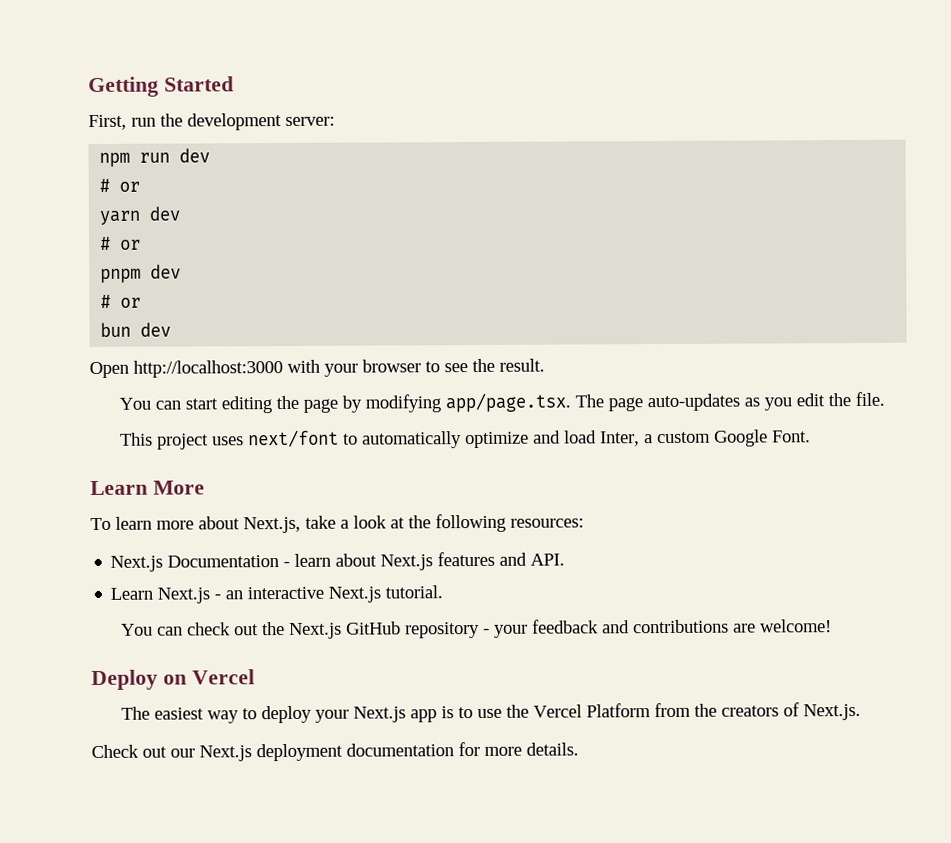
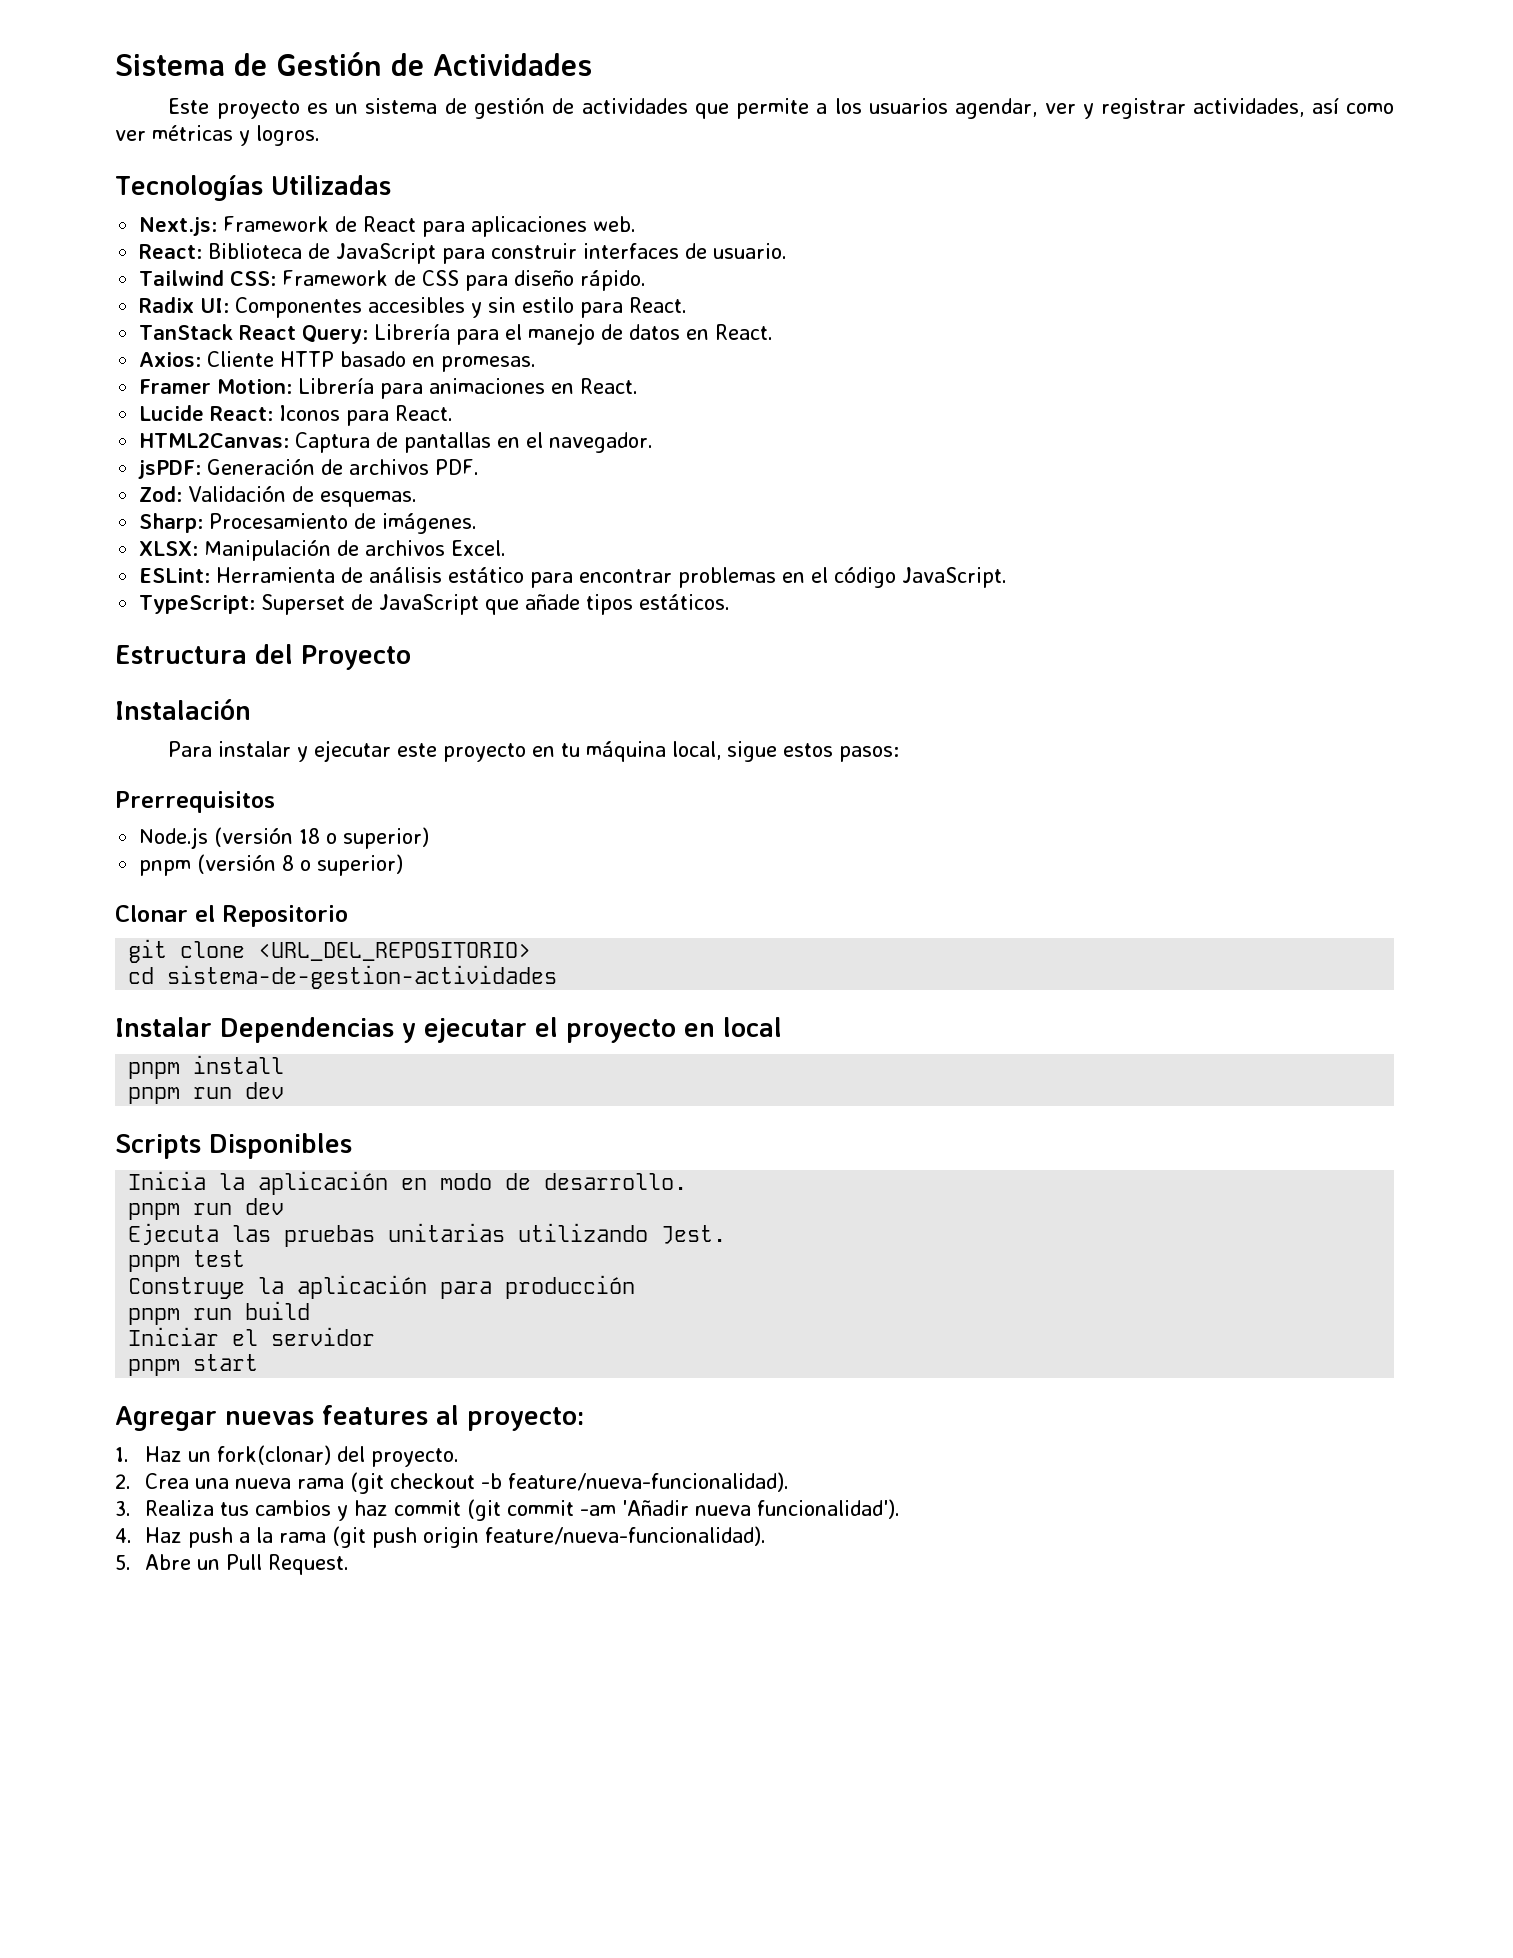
- Getting Started
- First, run the development server:
- npm run dev
- # or
- yarn dev
- # or
- pnpm dev
- # or
- bun dev
- Open http://localhost:3000 with your browser to see the result.
- You can start editing the page by modifying app/page.tsx. The page auto-updates as you edit the file.
- This project uses next/font to automatically optimize and load Inter, a custom Google Font.
- Learn More
- To learn more about Next.js, take a look at the following resources:
- Next.js Documentation - learn about Next.js features and API.
- Learn Next.js - an interactive Next.js tutorial.
- You can check out the Next.js GitHub repository - your feedback and contributions are welcome!
- Deploy on Vercel
- The easiest way to deploy your Next.js app is to use the Vercel Platform from the creators of Next.js.
- Check out our Next.js deployment documentation for more details.
+ Sistema de Gestión de Actividades
+ Este proyecto es un sistema de gestión de actividades que permite a los usuarios agendar, ver y registrar actividades, así como ver métricas y logros.
+ Tecnologías Utilizadas
+ Next.js: Framework de React para aplicaciones web.
+ React: Biblioteca de JavaScript para construir interfaces de usuario.
+ Tailwind CSS: Framework de CSS para diseño rápido.
+ Radix UI: Componentes accesibles y sin estilo para React.
+ TanStack React Query: Librería para el manejo de datos en React.
+ Axios: Cliente HTTP basado en promesas.
+ Framer Motion: Librería para animaciones en React.
+ Lucide React: Iconos para React.
+ HTML2Canvas: Captura de pantallas en el navegador.
+ jsPDF: Generación de archivos PDF.
+ Zod: Validación de esquemas.
+ Sharp: Procesamiento de imágenes.
+ XLSX: Manipulación de archivos Excel.
+ ESLint: Herramienta de análisis estático para encontrar problemas en el código JavaScript.
+ TypeScript: Superset de JavaScript que añade tipos estáticos.
+ Estructura del Proyecto
+ Instalación
+ Para instalar y ejecutar este proyecto en tu máquina local, sigue estos pasos:
+ Prerrequisitos
+ Node.js (versión 18 o superior)
+ pnpm (versión 8 o superior)
+ Clonar el Repositorio
+ git clone <URL_DEL_REPOSITORIO>
+ cd sistema-de-gestion-actividades
+ Instalar Dependencias y ejecutar el proyecto en local
+ pnpm install
+ pnpm run dev
+ Scripts Disponibles
+ Inicia la aplicación en modo de desarrollo.
+ pnpm run dev
+ Ejecuta las pruebas unitarias utilizando Jest.
+ pnpm test
+ Construye la aplicación para producción
+ pnpm run build
+ Iniciar el servidor
+ pnpm start
+ Agregar nuevas features al proyecto:
+ 1. Haz un fork(clonar) del proyecto.
+ 2. Crea una nueva rama (git checkout -b feature/nueva-funcionalidad).
+ 3. Realiza tus cambios y haz commit (git commit -am 'Añadir nueva funcionalidad').
+ 4. Haz push a la rama (git push origin feature/nueva-funcionalidad).
+ 5. Abre un Pull Request.

